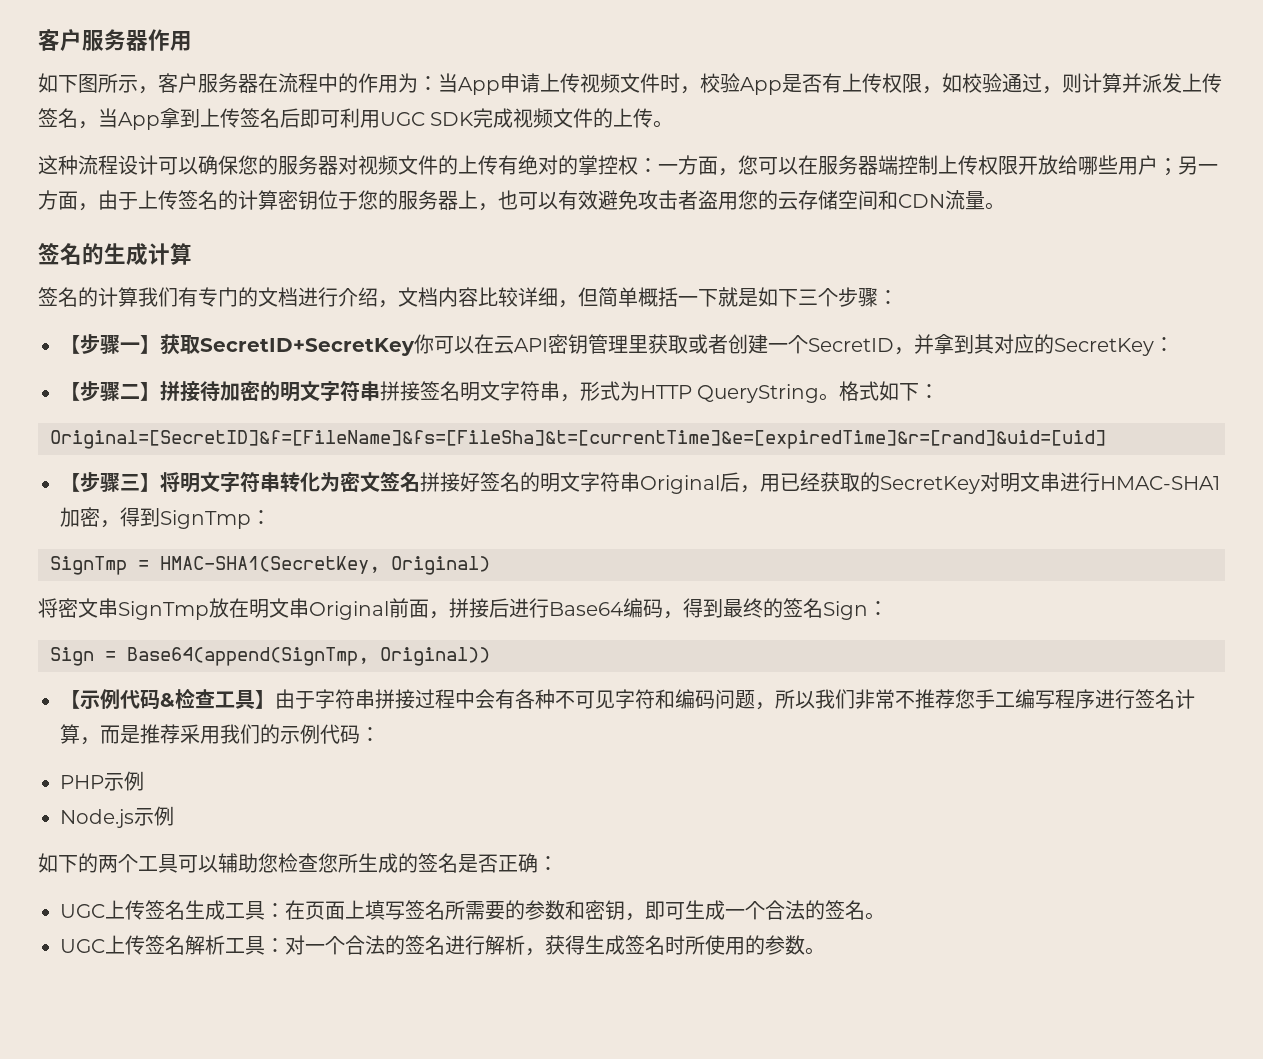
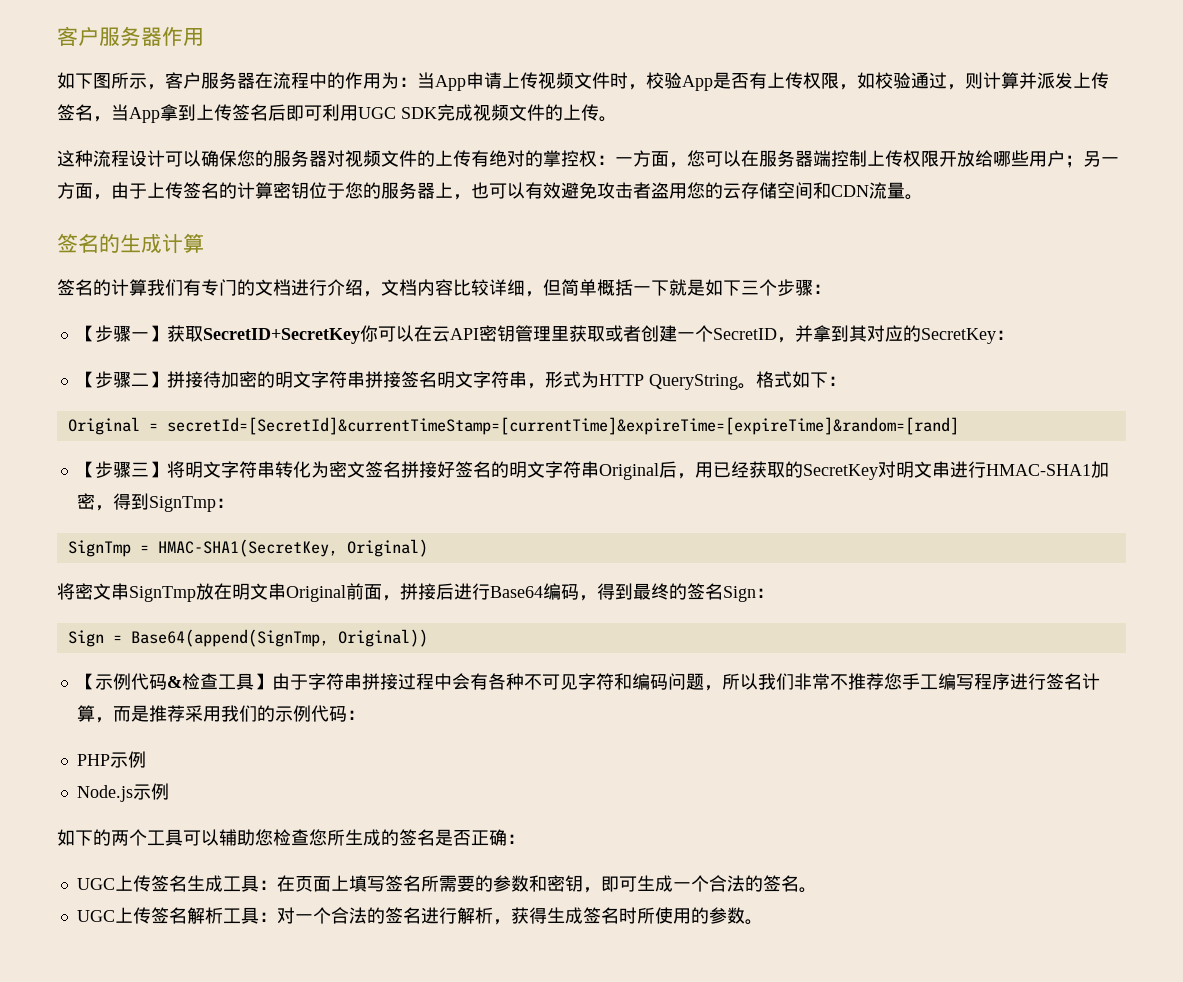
- Original=[SecretID]&f=[FileName]&fs=[FileSha]&t=[currentTime]&e=[expiredTime]&r=[rand]&uid=[uid]
+ Original = secretId=[SecretId]&currentTimeStamp=[currentTime]&expireTime=[expireTime]&random=[rand]

